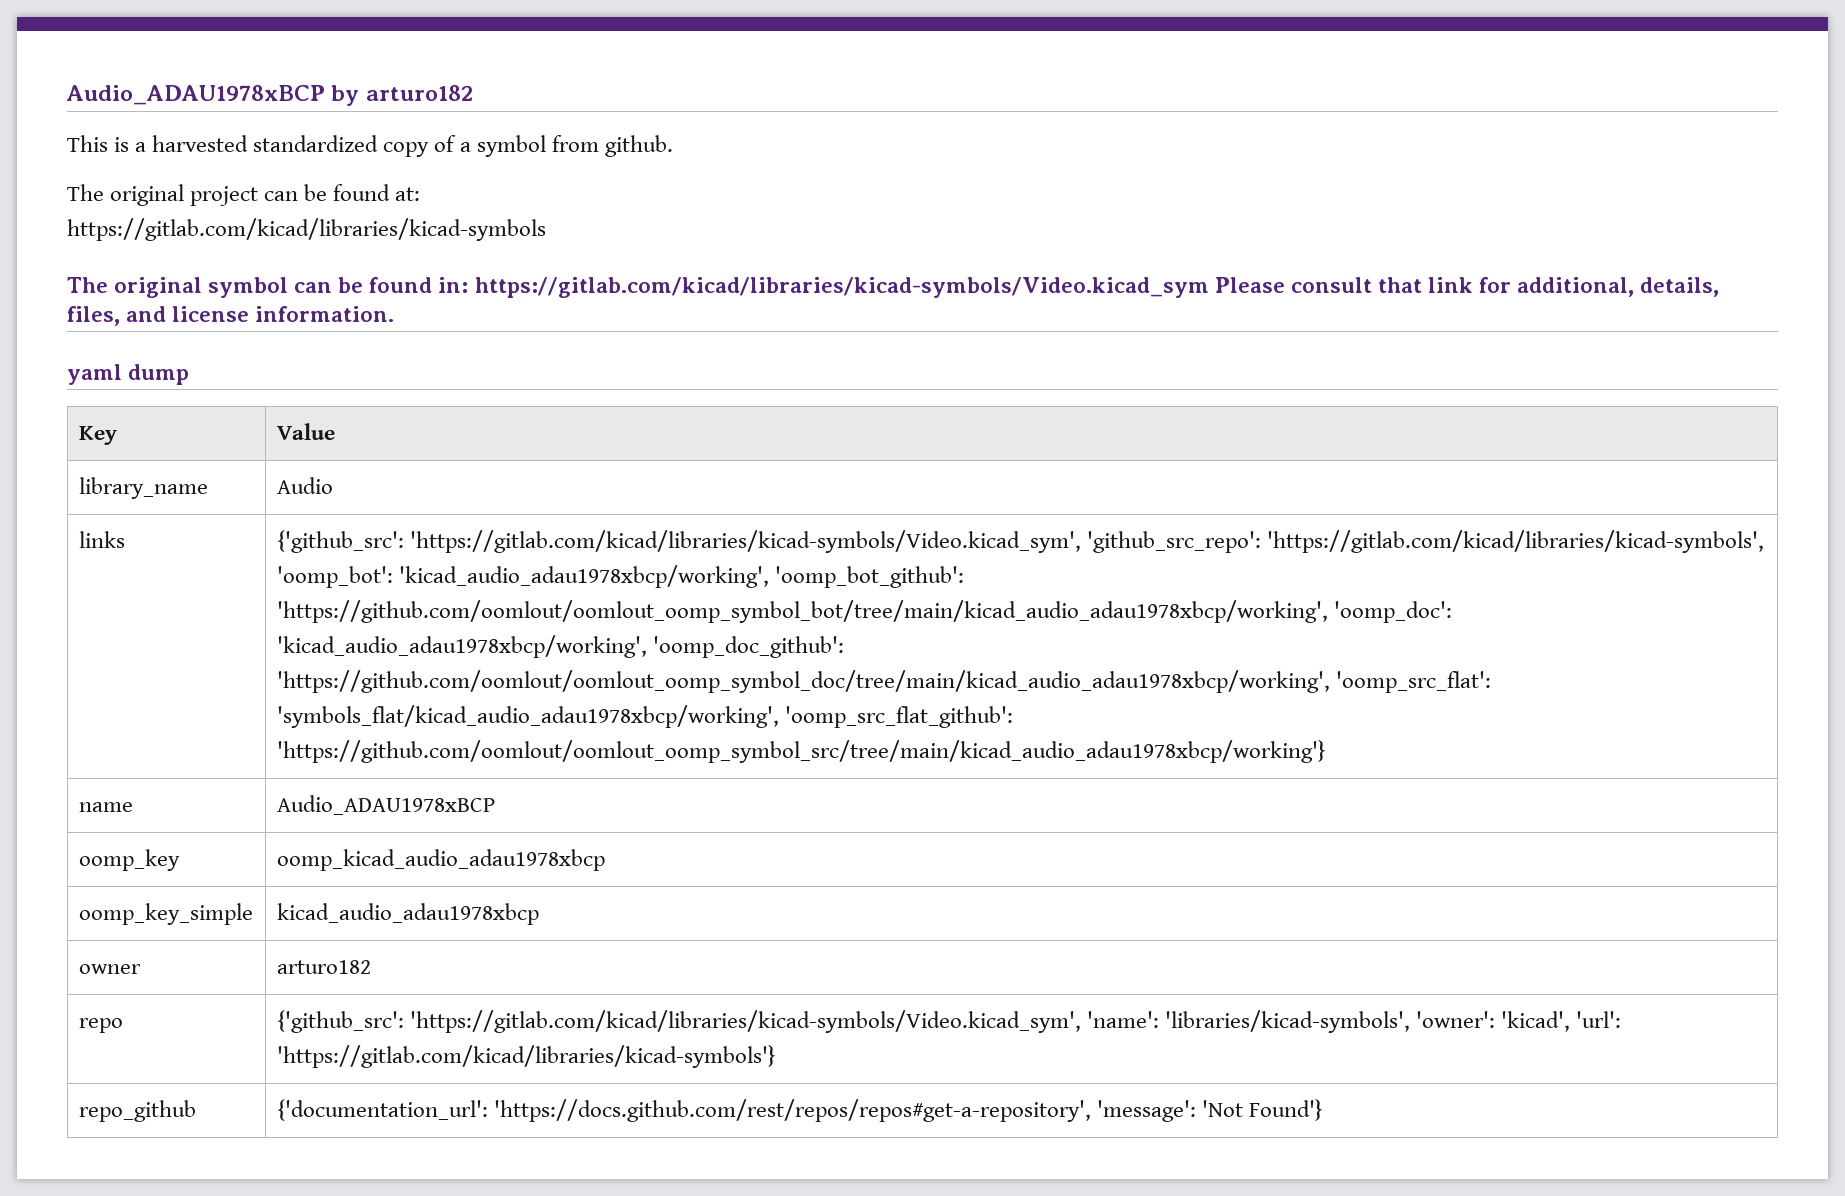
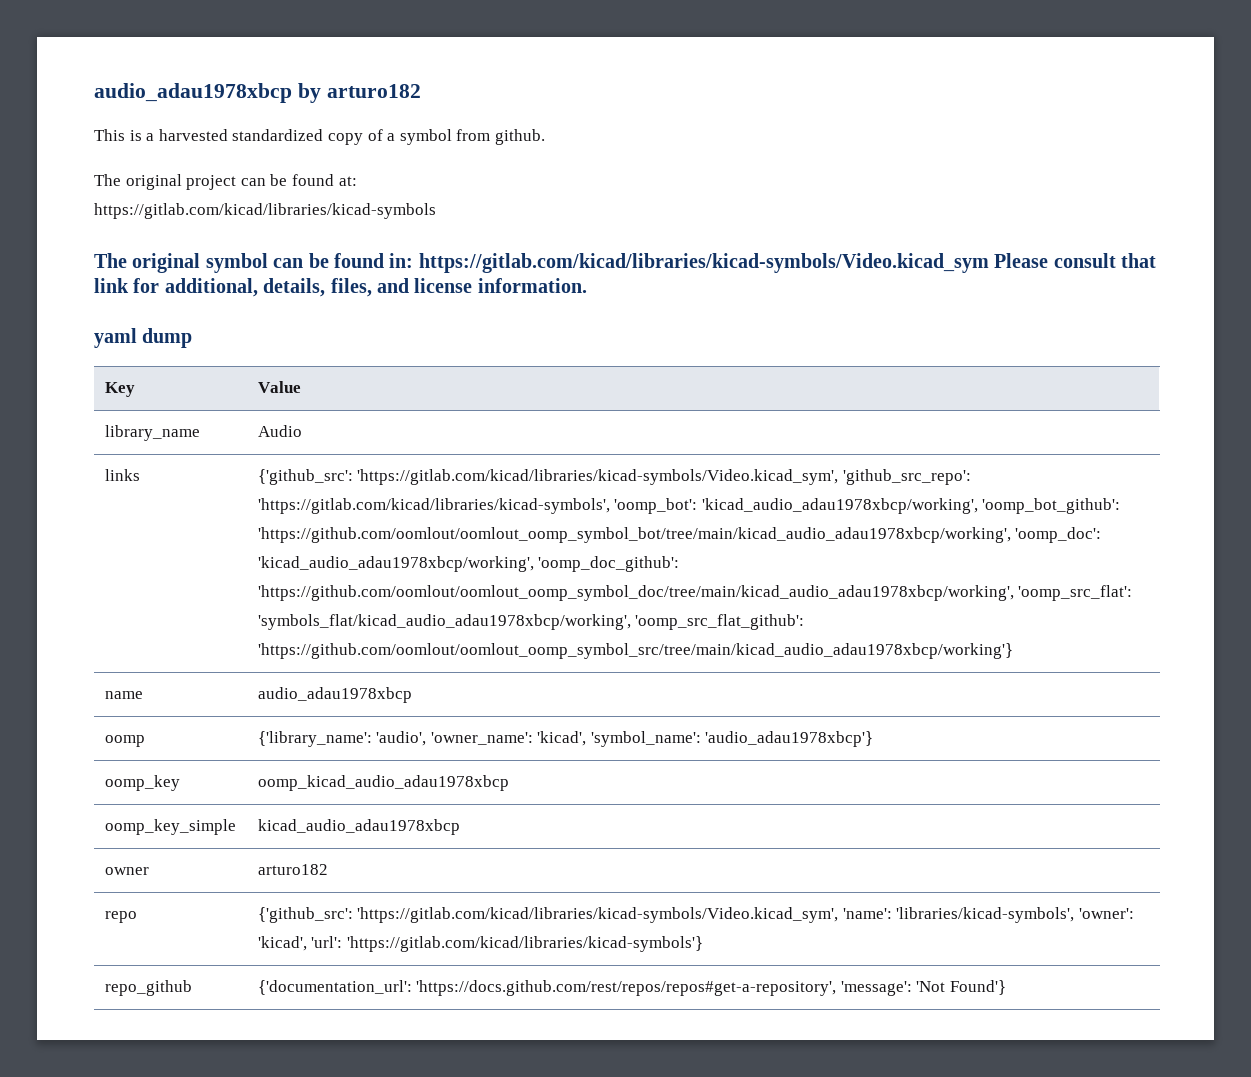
- Audio_ADAU1978xBCP by arturo182
+ audio_adau1978xbcp by arturo182
- name | Audio_ADAU1978xBCP
+ name | audio_adau1978xbcp
+ oomp | {'library_name': 'audio', 'owner_name': 'kicad', 'symbol_name': 'audio_adau1978xbcp'}

